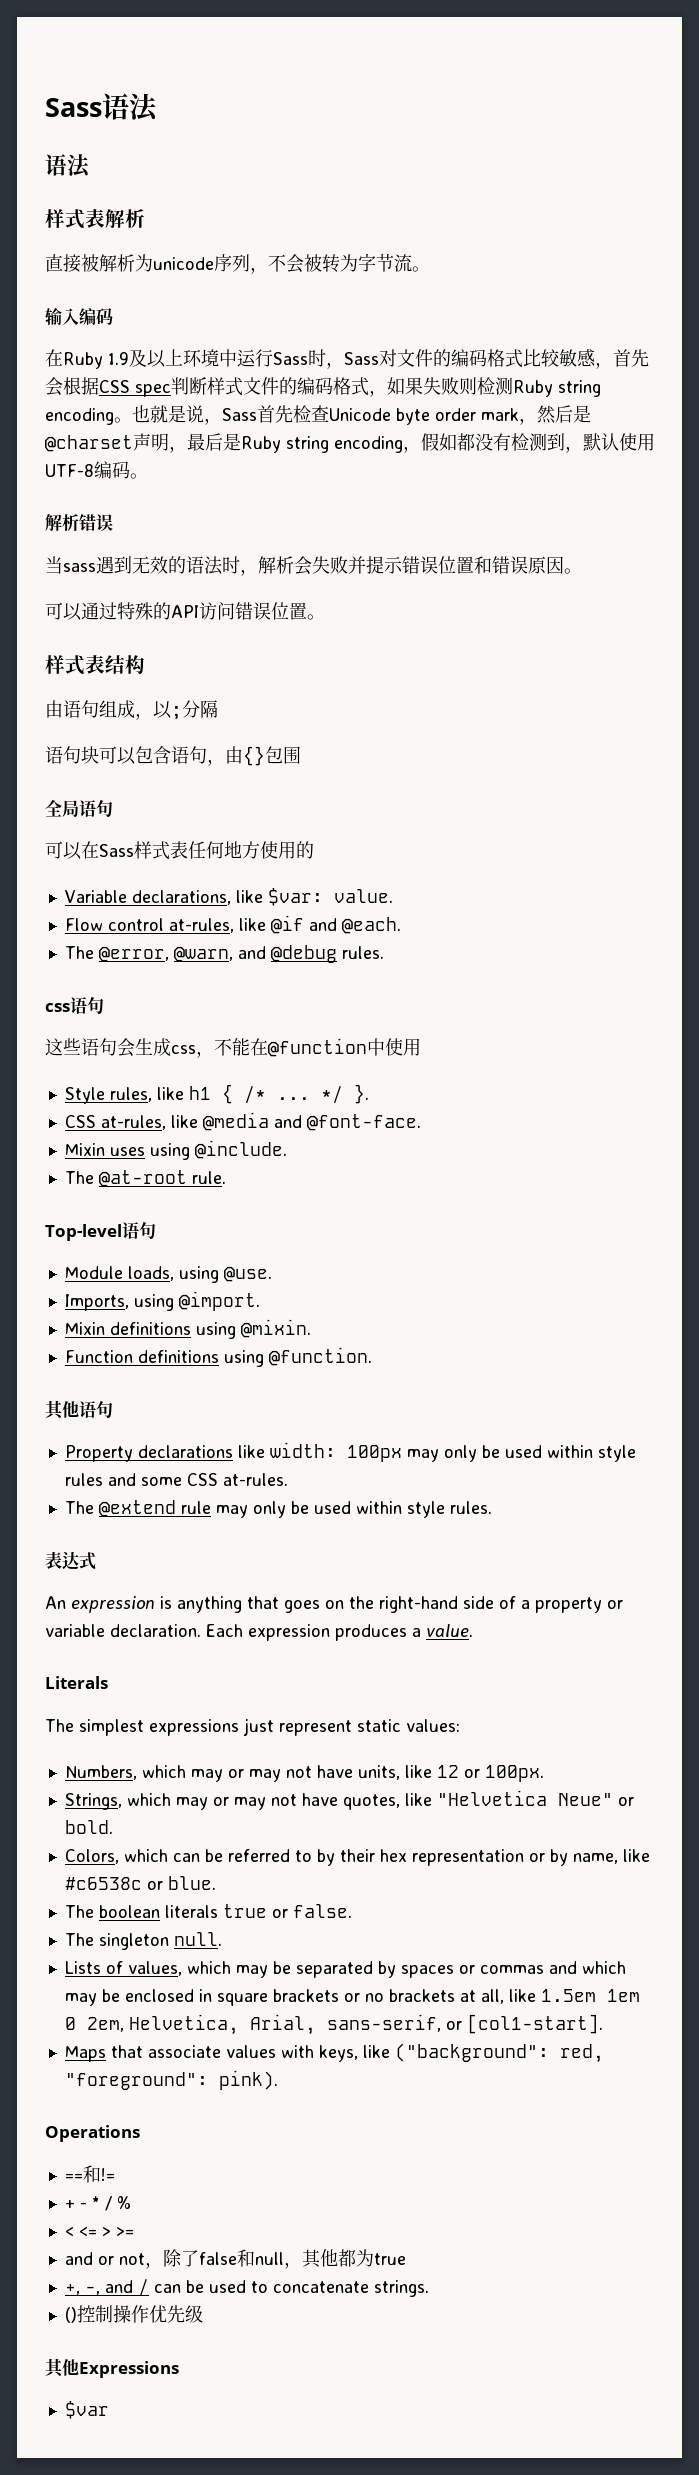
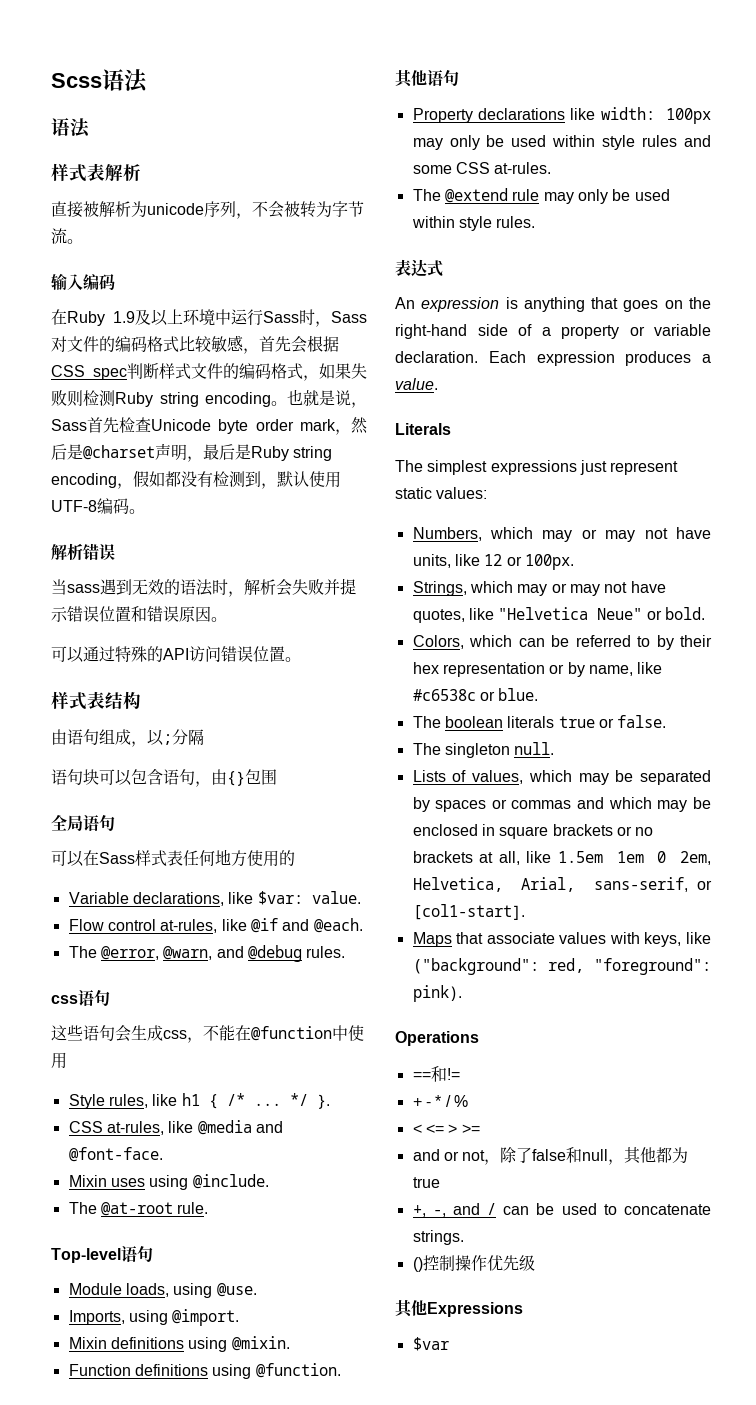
- Sass语法
+ Scss语法

